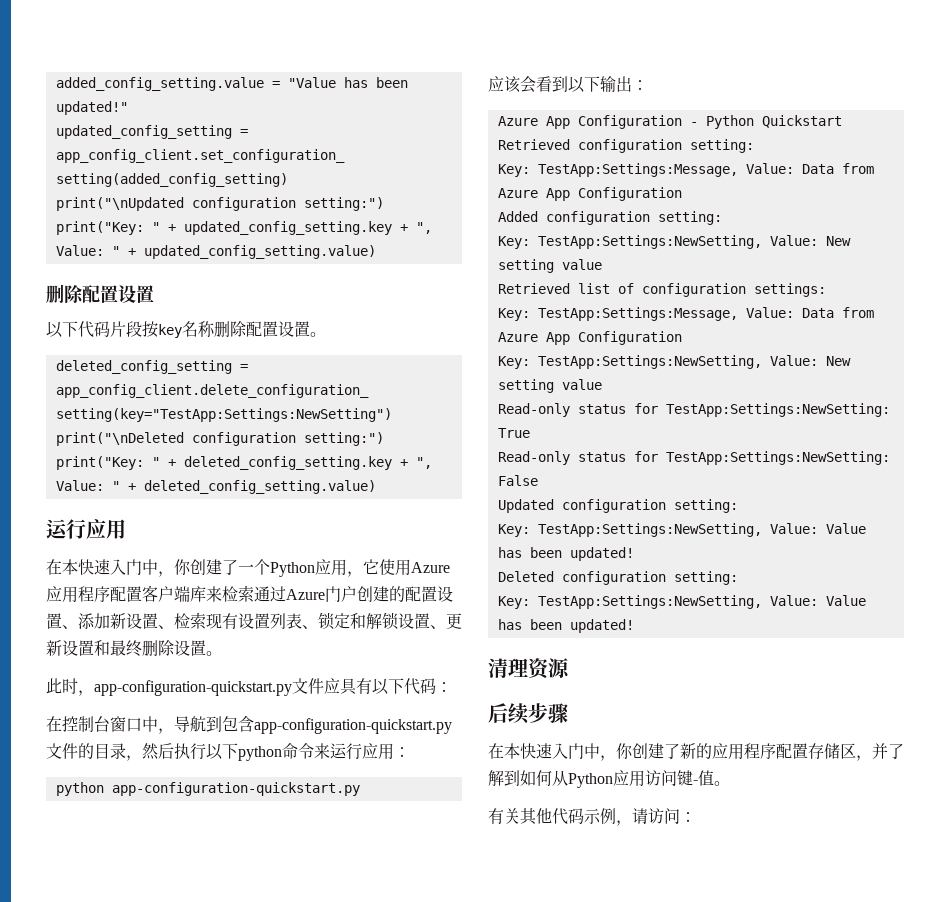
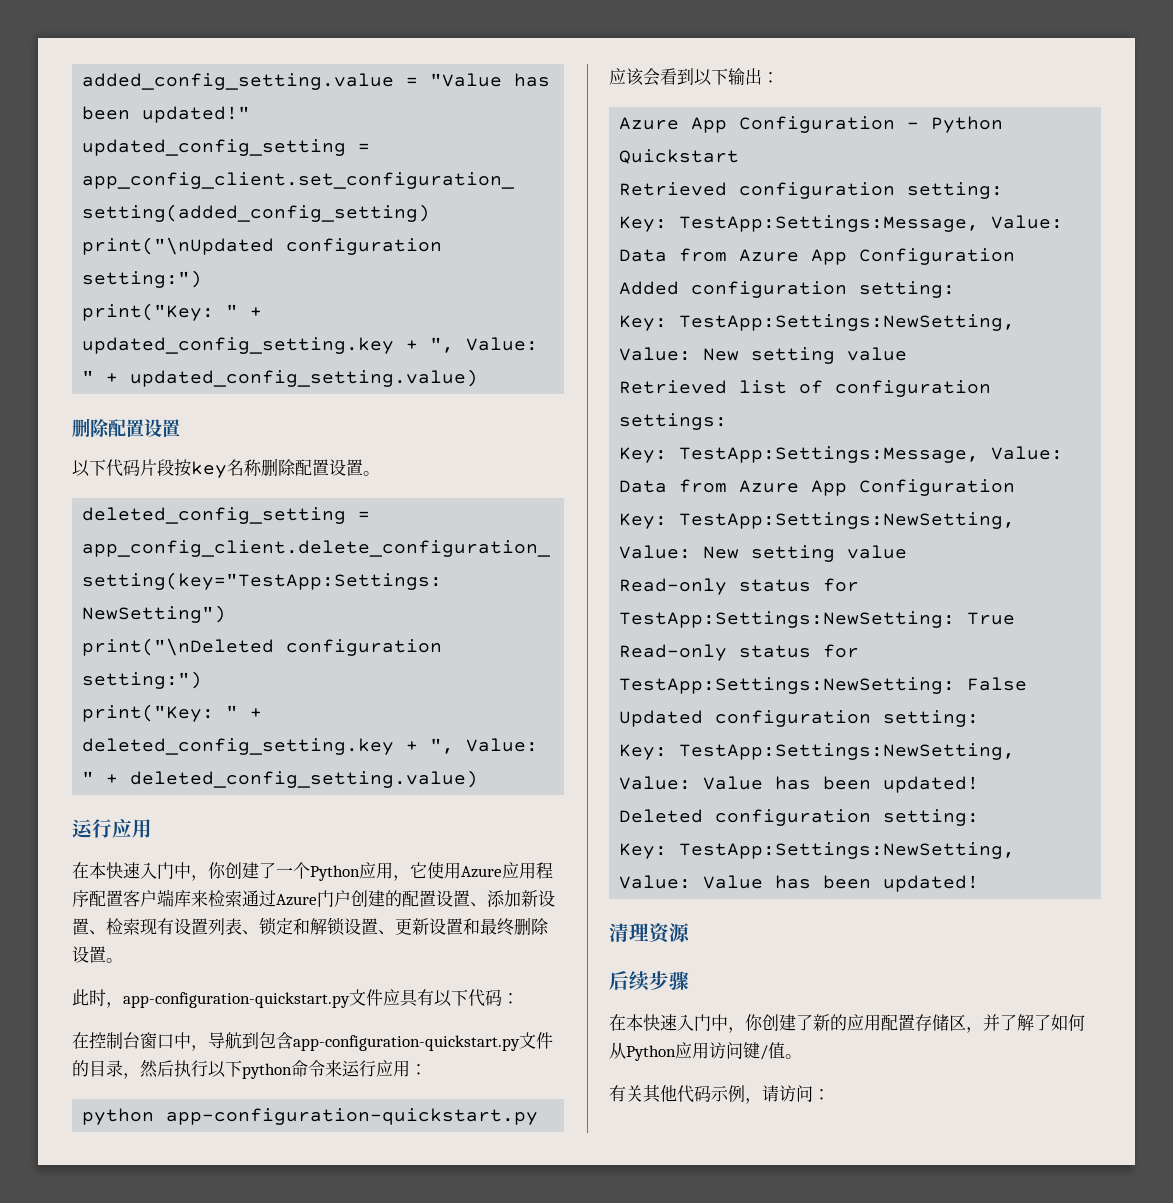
- 在本快速入门中，你创建了新的应用程序配置存储区，并了解到如何从Python应用访问键-值。
+ 在本快速入门中，你创建了新的应用配置存储区，并了解了如何从Python应用访问键/值。

